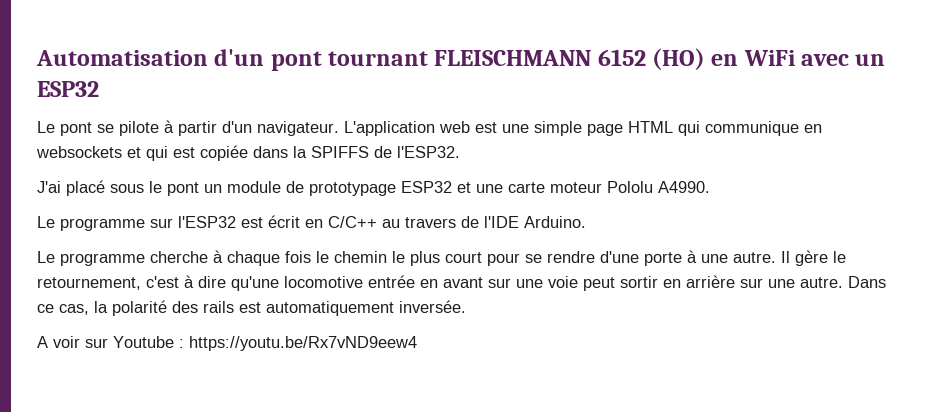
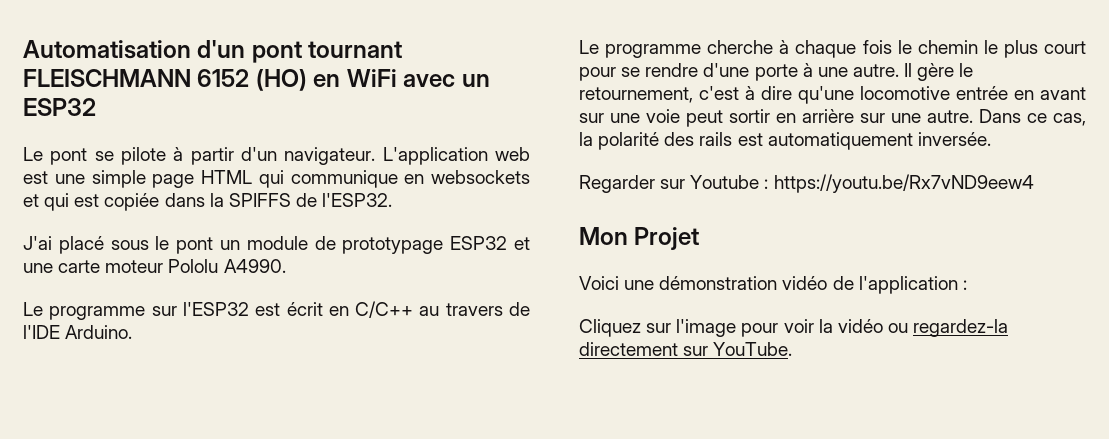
- A voir sur Youtube : https://youtu.be/Rx7vND9eew4
+ Regarder sur Youtube : https://youtu.be/Rx7vND9eew4
+ Mon Projet
+ Voici une démonstration vidéo de l'application :
+ Cliquez sur l'image pour voir la vidéo ou regardez-la directement sur YouTube.

